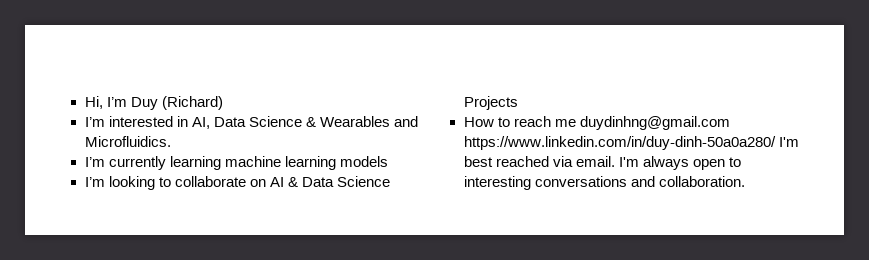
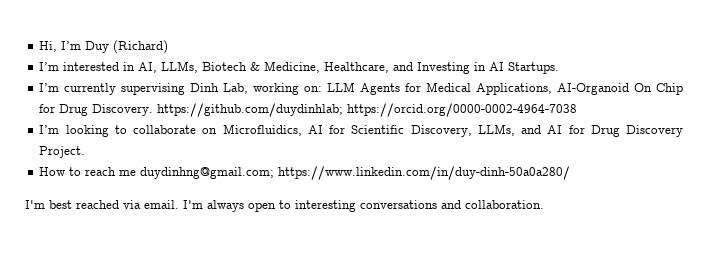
- I’m interested in AI, Data Science & Wearables and Microfluidics.
- I’m currently learning machine learning models
+ I’m interested in AI, LLMs, Biotech & Medicine, Healthcare, and Investing in AI Startups.
+ I’m currently supervising Dinh Lab, working on: LLM Agents for Medical Applications, AI-Organoid On Chip for Drug Discovery. https://github.com/duydinhlab; https://orcid.org/0000-0002-4964-7038
- I’m looking to collaborate on AI & Data Science Projects
+ I’m looking to collaborate on Microfluidics, AI for Scientific Discovery, LLMs, and AI for Drug Discovery Project.
- How to reach me duydinhng@gmail.com https://www.linkedin.com/in/duy-dinh-50a0a280/ I'm best reached via email.
+ How to reach me duydinhng@gmail.com; https://www.linkedin.com/in/duy-dinh-50a0a280/
+ I'm best reached via email.

